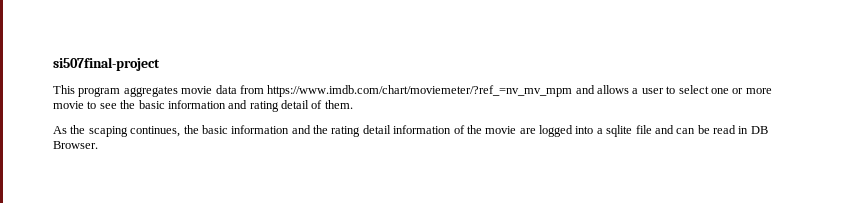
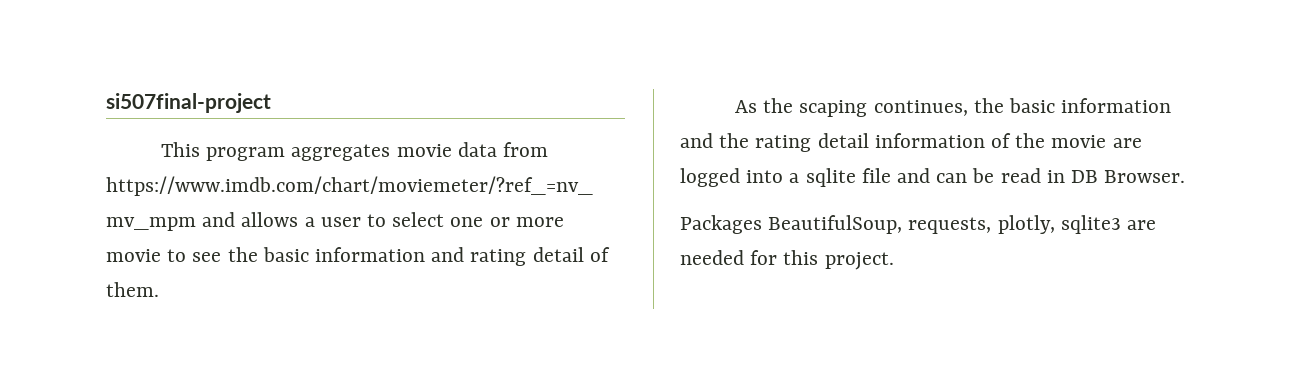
+ Packages BeautifulSoup, requests, plotly, sqlite3 are needed for this project.

